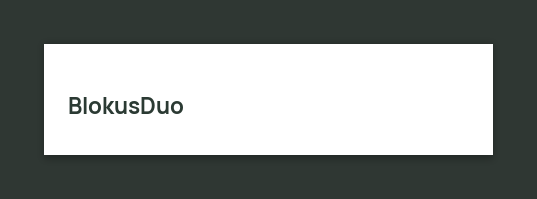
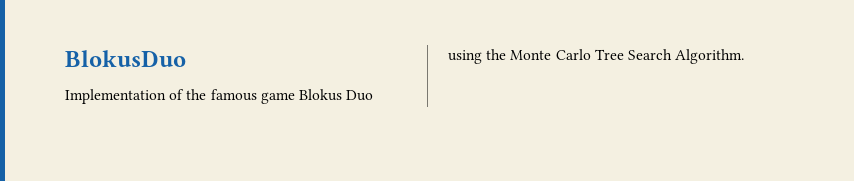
+ Implementation of the famous game Blokus Duo using the Monte Carlo Tree Search Algorithm.

